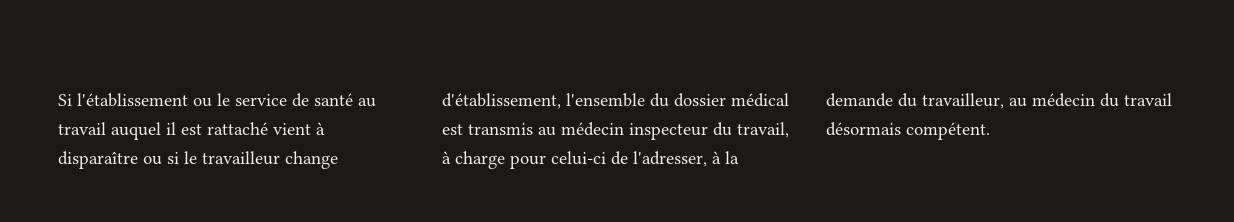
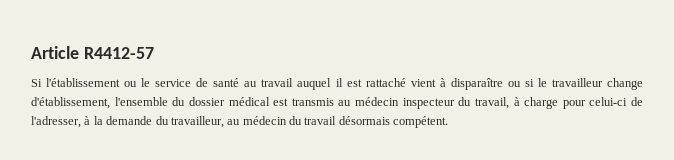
+ Article R4412-57

